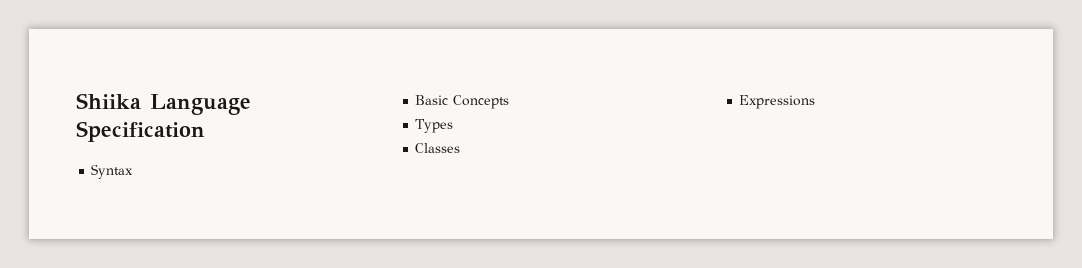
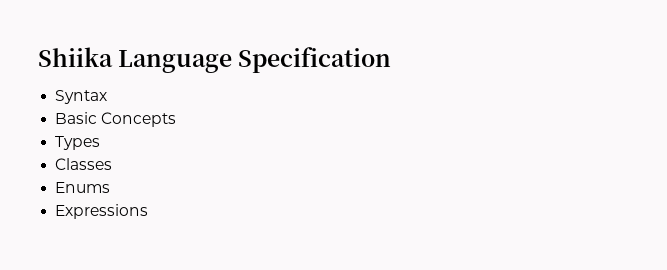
+ Enums

